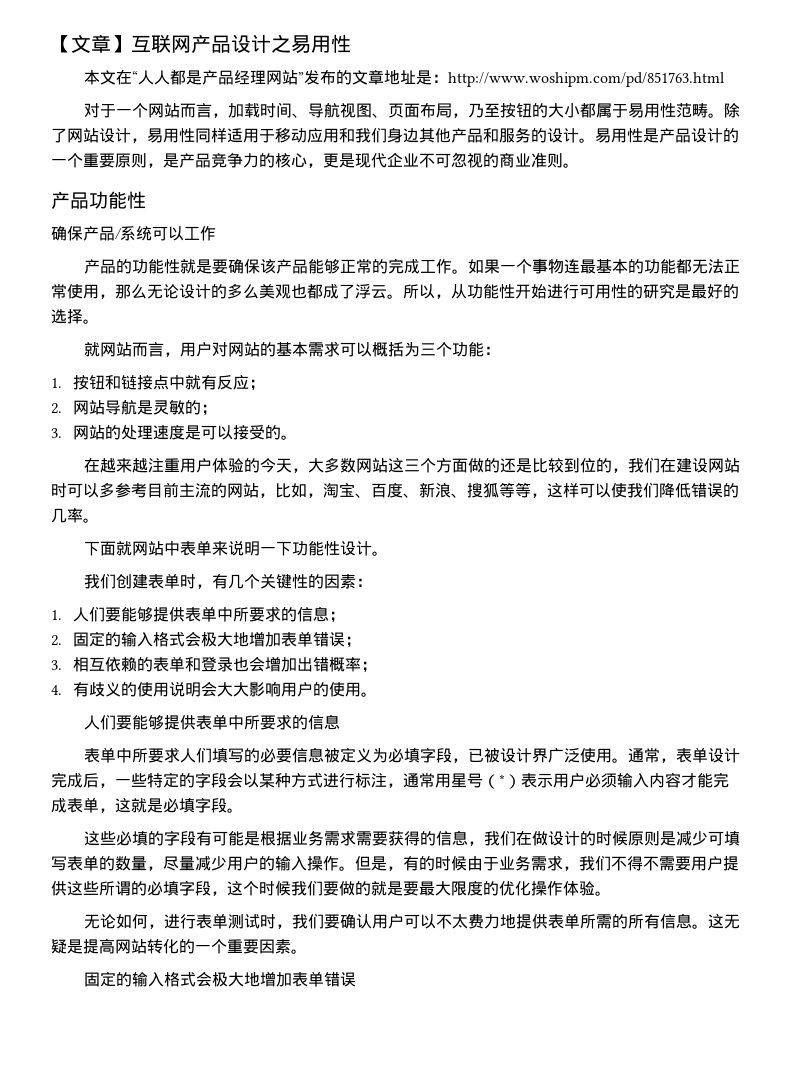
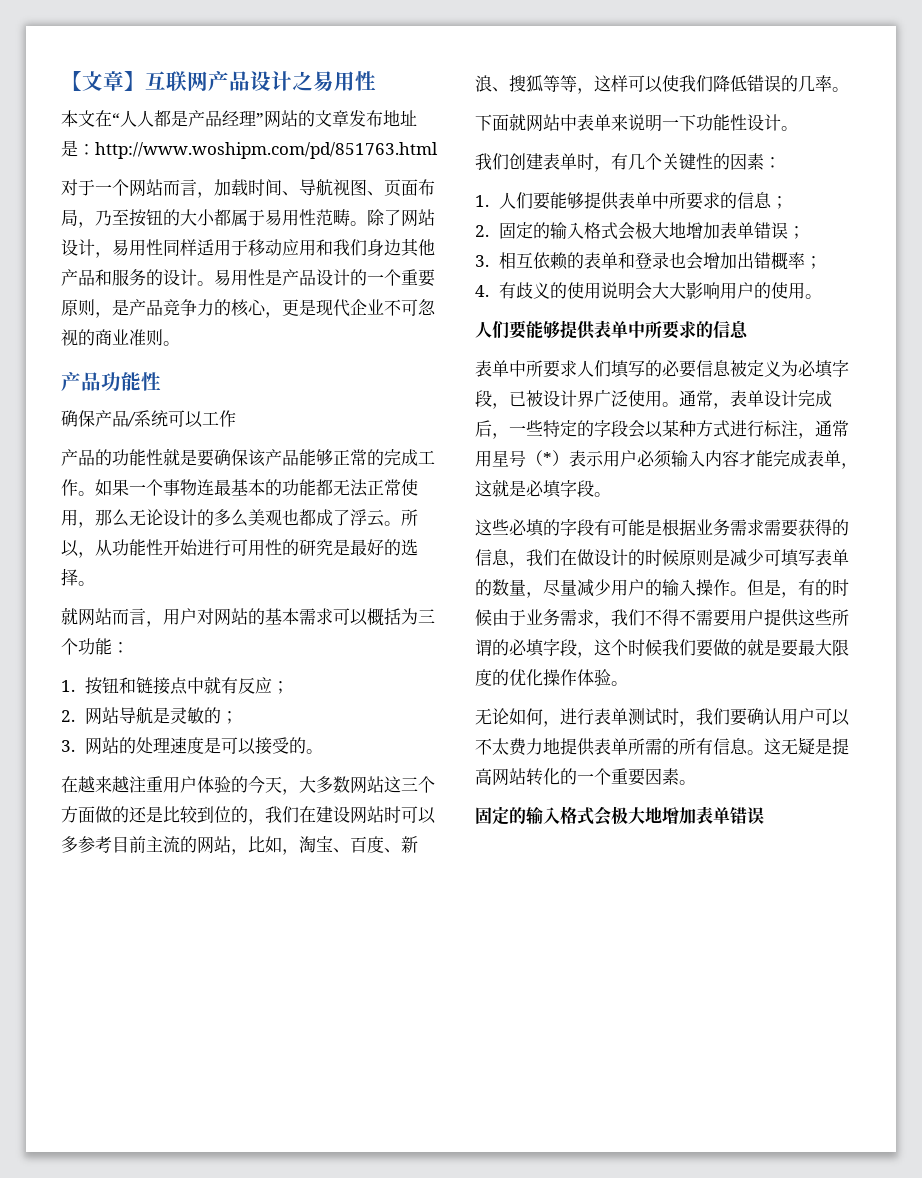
- 本文在“人人都是产品经理网站”发布的文章地址是：http://www.woshipm.com/pd/851763.html
+ 本文在“人人都是产品经理”网站的文章发布地址是：http://www.woshipm.com/pd/851763.html

